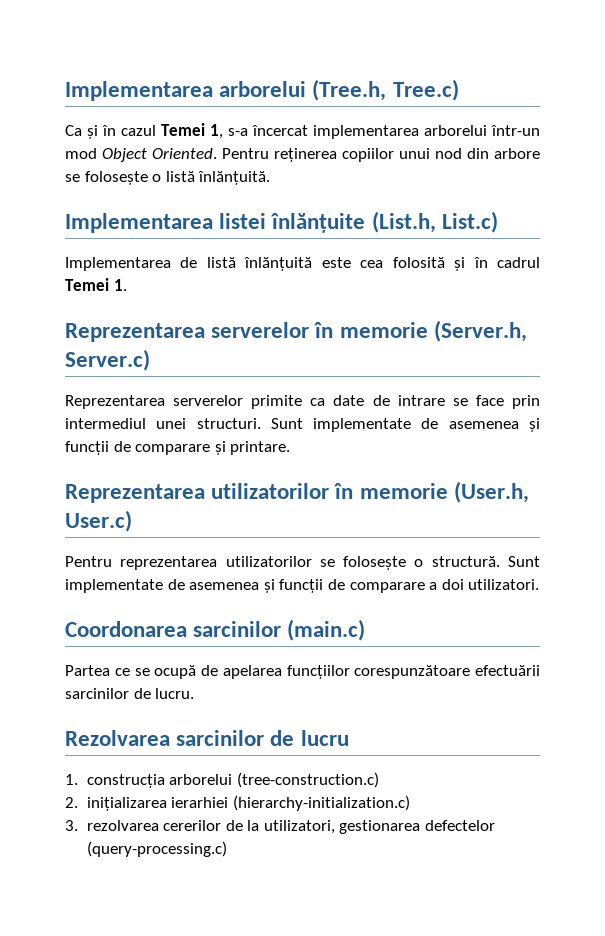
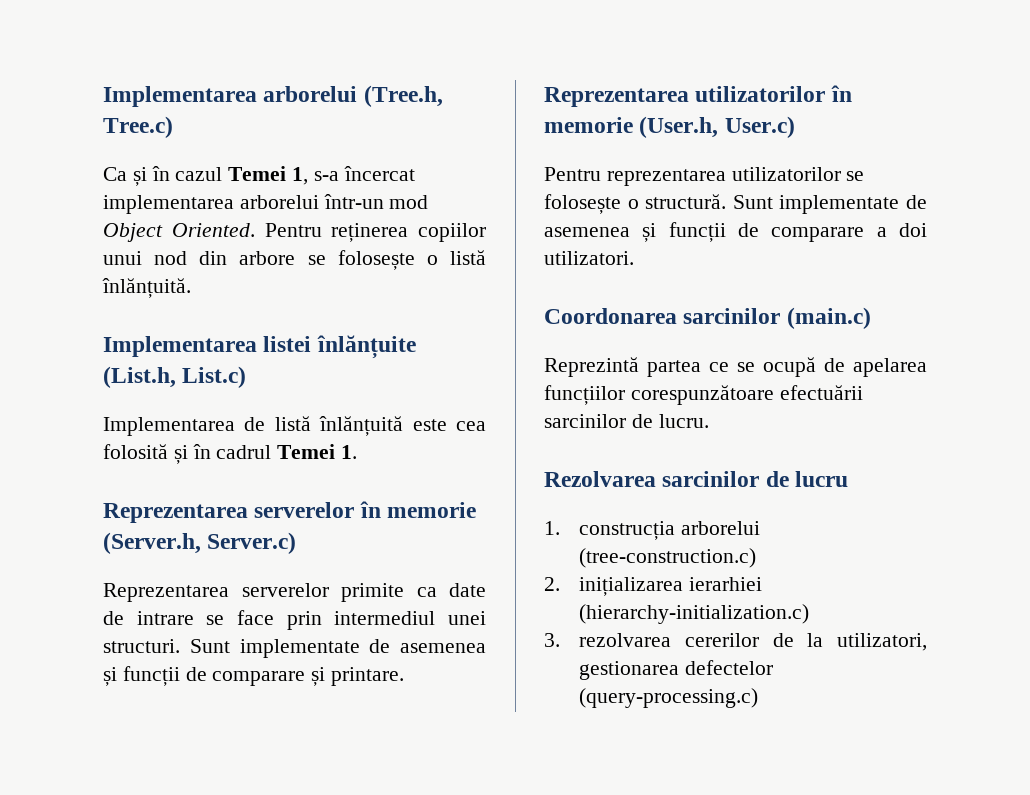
- Partea ce se ocupă de apelarea funcțiilor corespunzătoare efectuării sarcinilor de lucru.
+ Reprezintă partea ce se ocupă de apelarea funcțiilor corespunzătoare efectuării sarcinilor de lucru.

